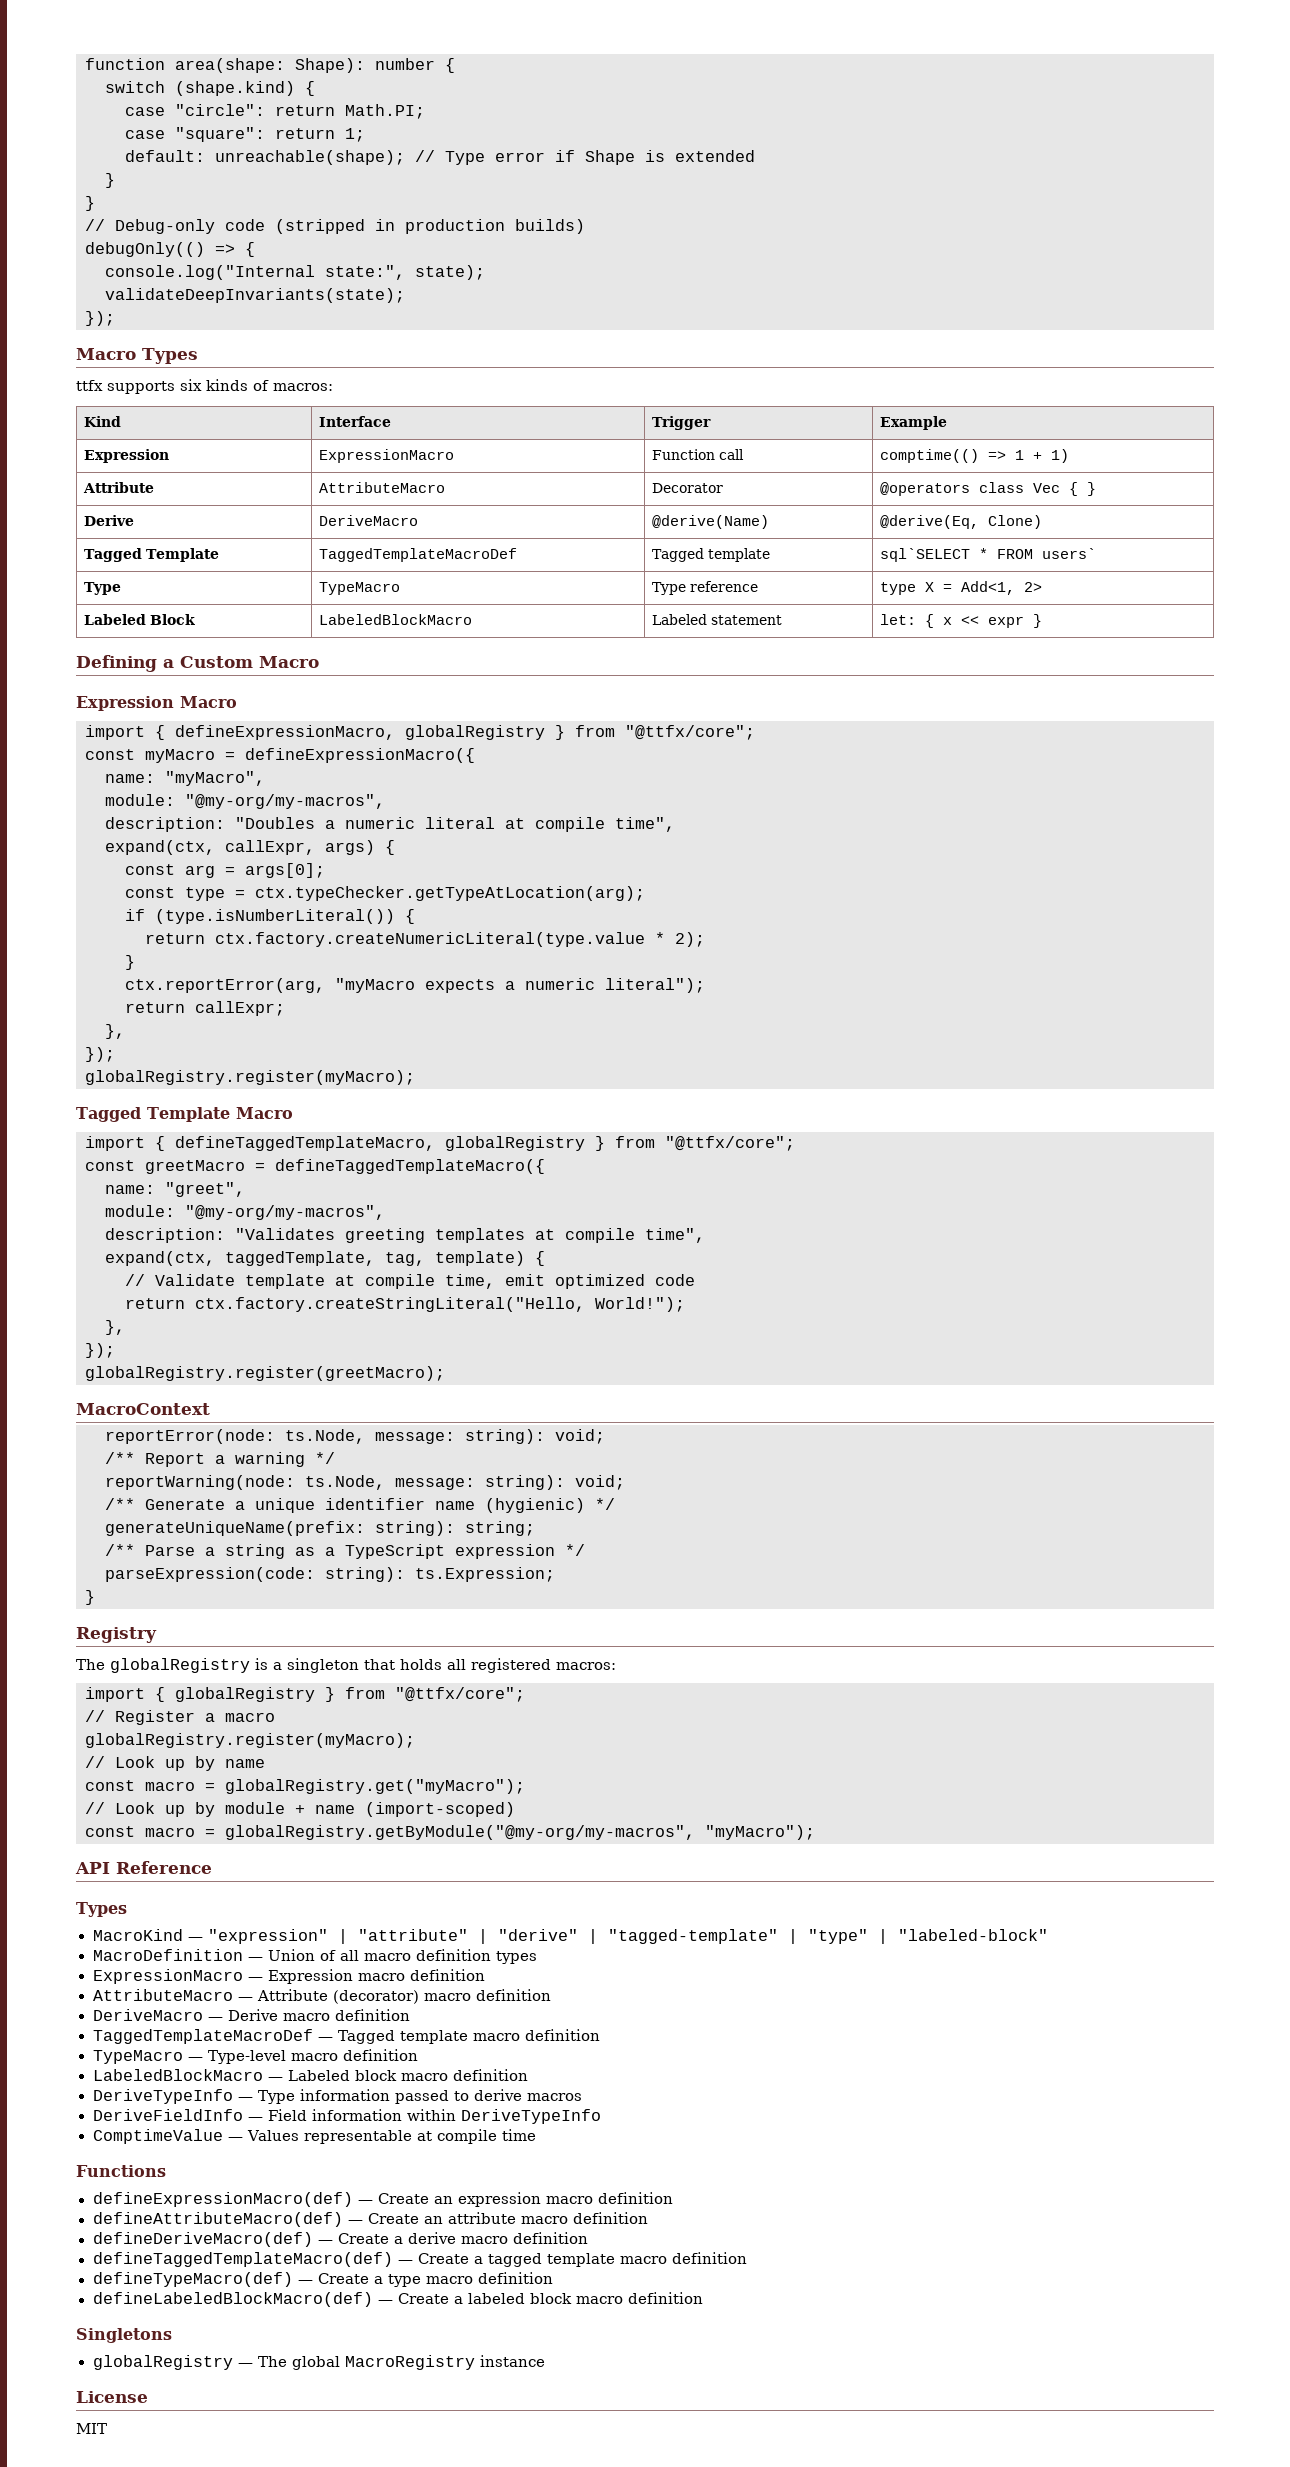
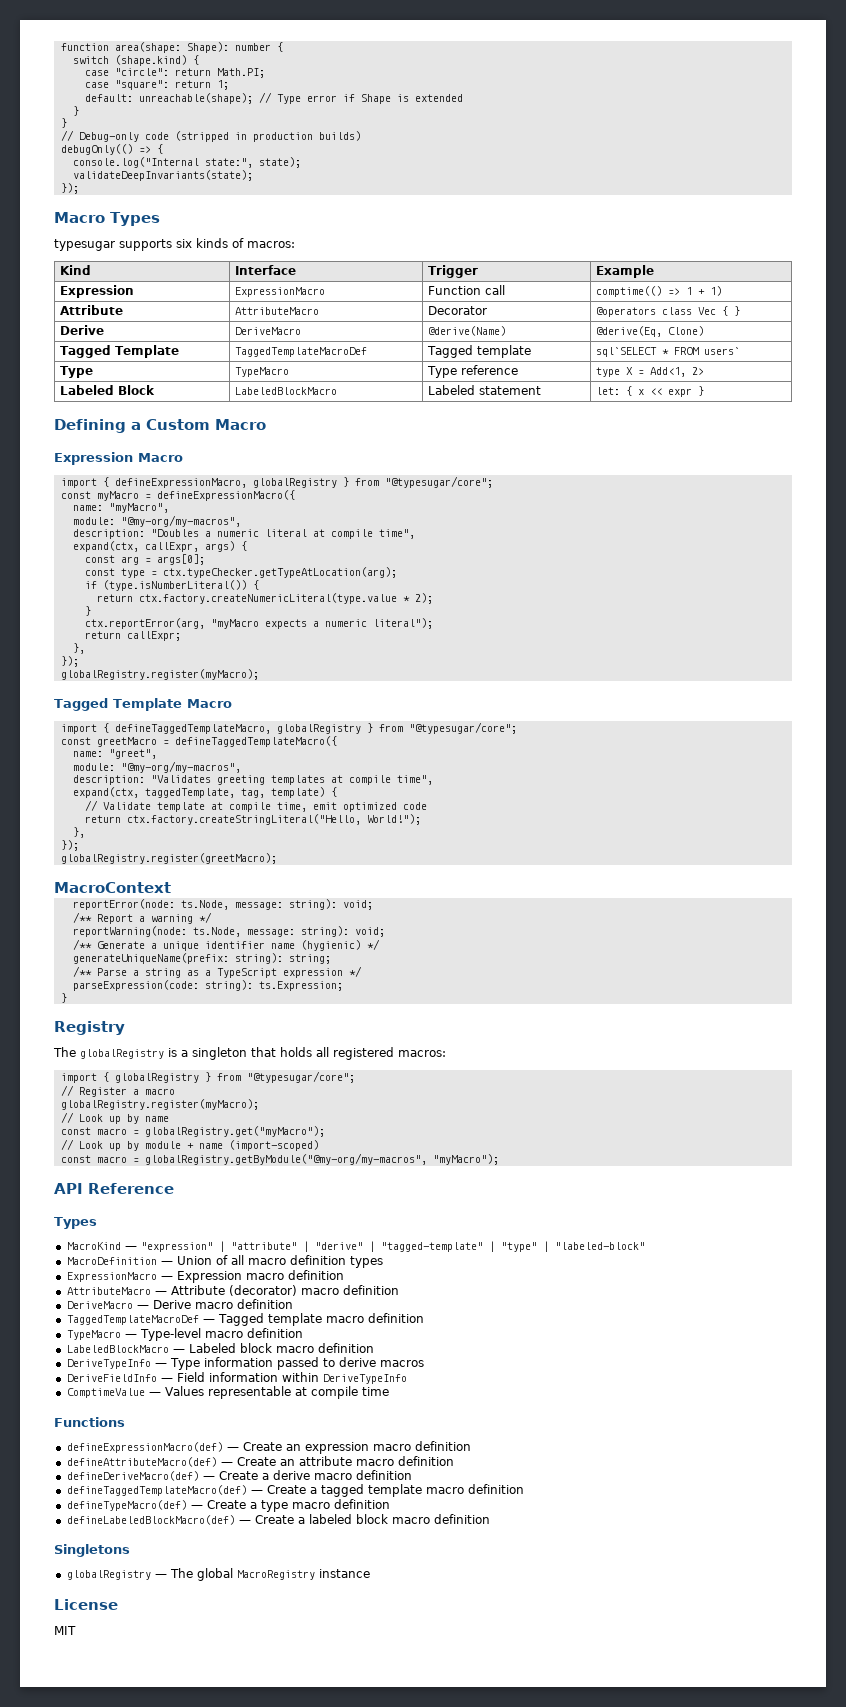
- ttfx supports six kinds of macros:
+ typesugar supports six kinds of macros:
- import { defineExpressionMacro, globalRegistry } from "@ttfx/core";
+ import { defineExpressionMacro, globalRegistry } from "@typesugar/core";
- import { defineTaggedTemplateMacro, globalRegistry } from "@ttfx/core";
+ import { defineTaggedTemplateMacro, globalRegistry } from "@typesugar/core";
- import { globalRegistry } from "@ttfx/core";
+ import { globalRegistry } from "@typesugar/core";

